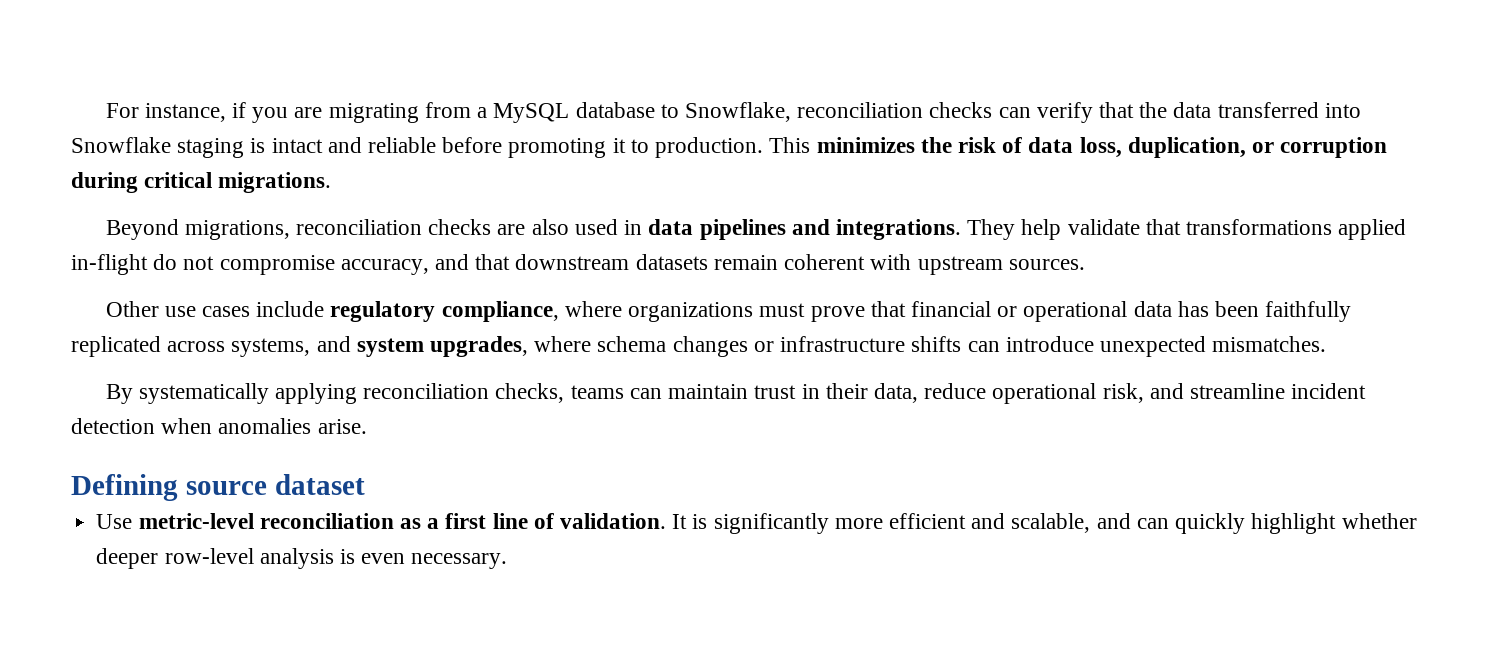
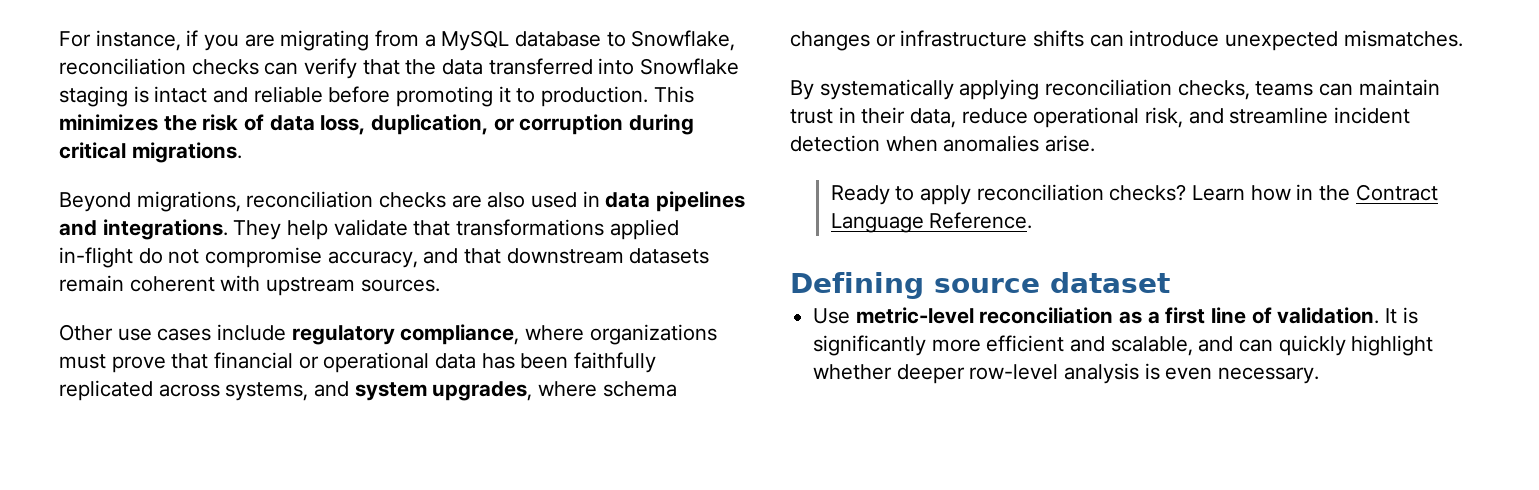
+ Ready to apply reconciliation checks? Learn how in the Contract Language Reference.

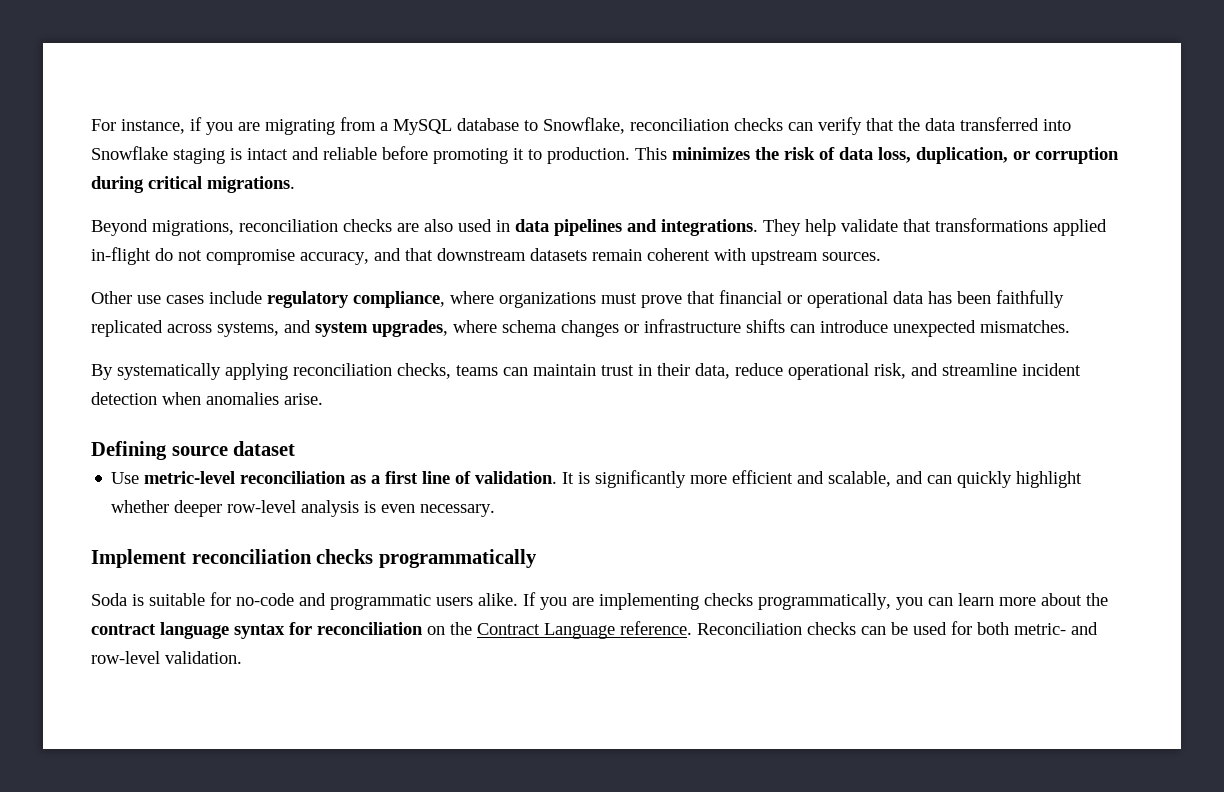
- Ready to apply reconciliation checks? Learn how in the Contract Language Reference.
+ Implement reconciliation checks programmatically
+ Soda is suitable for no-code and programmatic users alike. If you are implementing checks programmatically, you can learn more about the contract language syntax for reconciliation on the Contract Language reference. Reconciliation checks can be used for both metric- and row-level validation.

